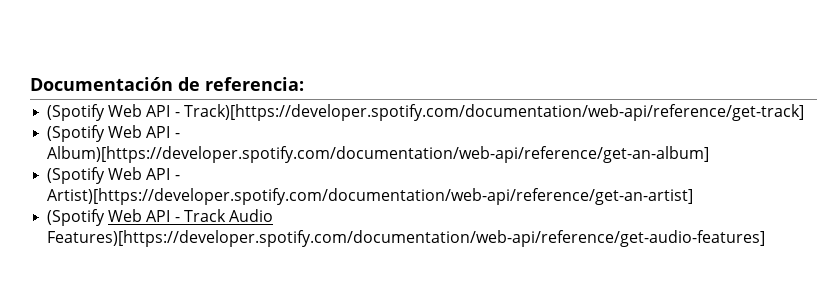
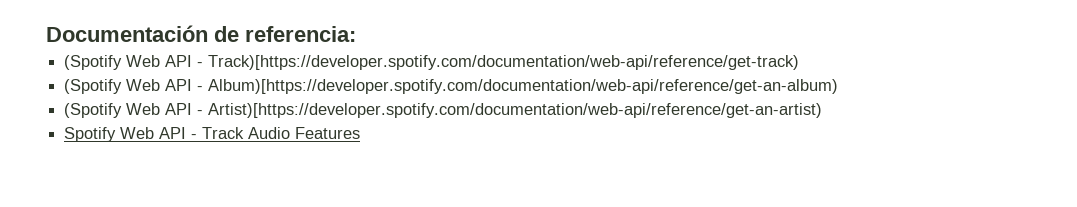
- (Spotify Web API - Track)[https://developer.spotify.com/documentation/web-api/reference/get-track]
- (Spotify Web API - Album)[https://developer.spotify.com/documentation/web-api/reference/get-an-album]
- (Spotify Web API - Artist)[https://developer.spotify.com/documentation/web-api/reference/get-an-artist]
- (Spotify Web API - Track Audio Features)[https://developer.spotify.com/documentation/web-api/reference/get-audio-features]
+ (Spotify Web API - Track)[https://developer.spotify.com/documentation/web-api/reference/get-track)
+ (Spotify Web API - Album)[https://developer.spotify.com/documentation/web-api/reference/get-an-album)
+ (Spotify Web API - Artist)[https://developer.spotify.com/documentation/web-api/reference/get-an-artist)
+ Spotify Web API - Track Audio Features

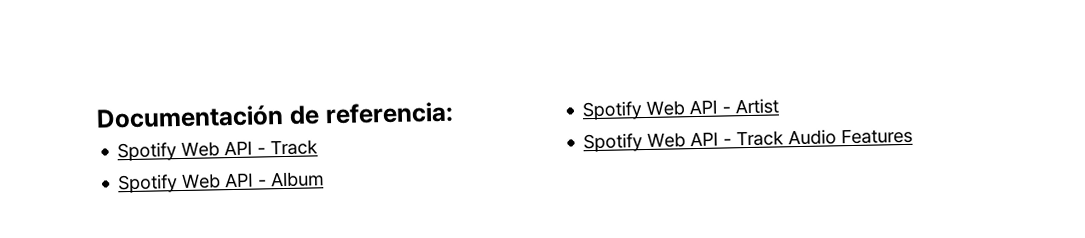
  Documentación de referencia:
- (Spotify Web API - Track)[https://developer.spotify.com/documentation/web-api/reference/get-track)
- (Spotify Web API - Album)[https://developer.spotify.com/documentation/web-api/reference/get-an-album)
- (Spotify Web API - Artist)[https://developer.spotify.com/documentation/web-api/reference/get-an-artist)
+ Spotify Web API - Track
+ Spotify Web API - Album
+ Spotify Web API - Artist

